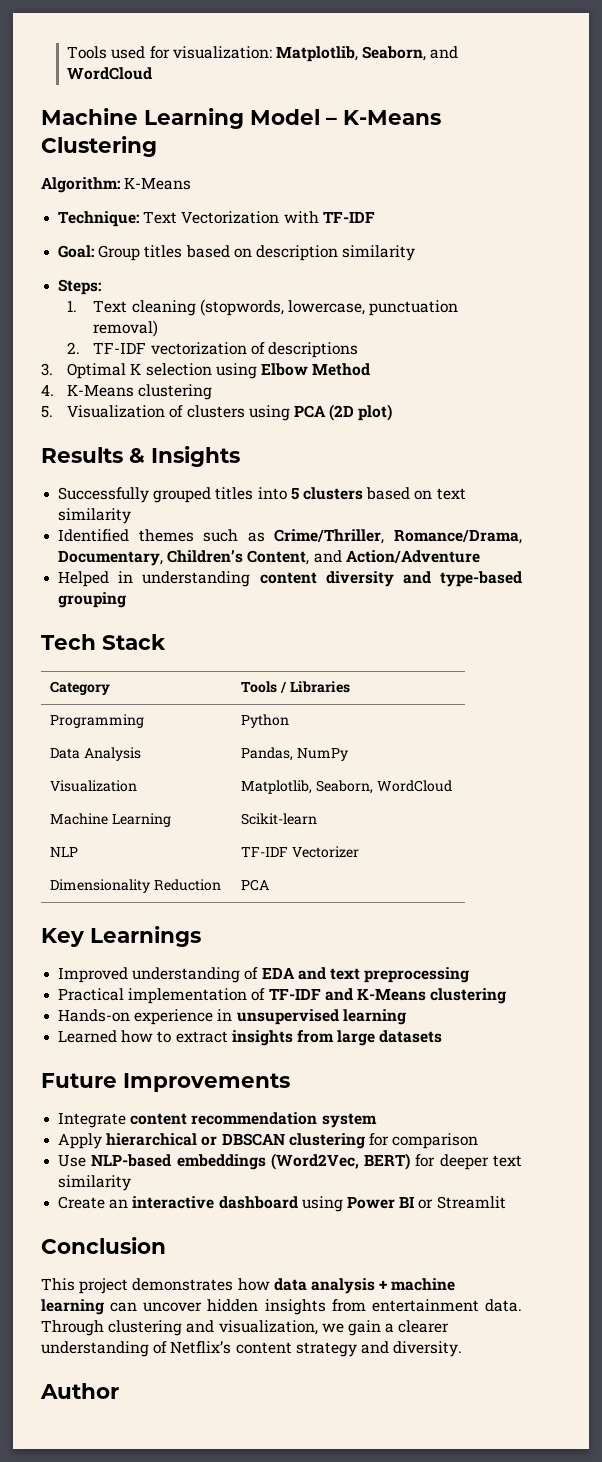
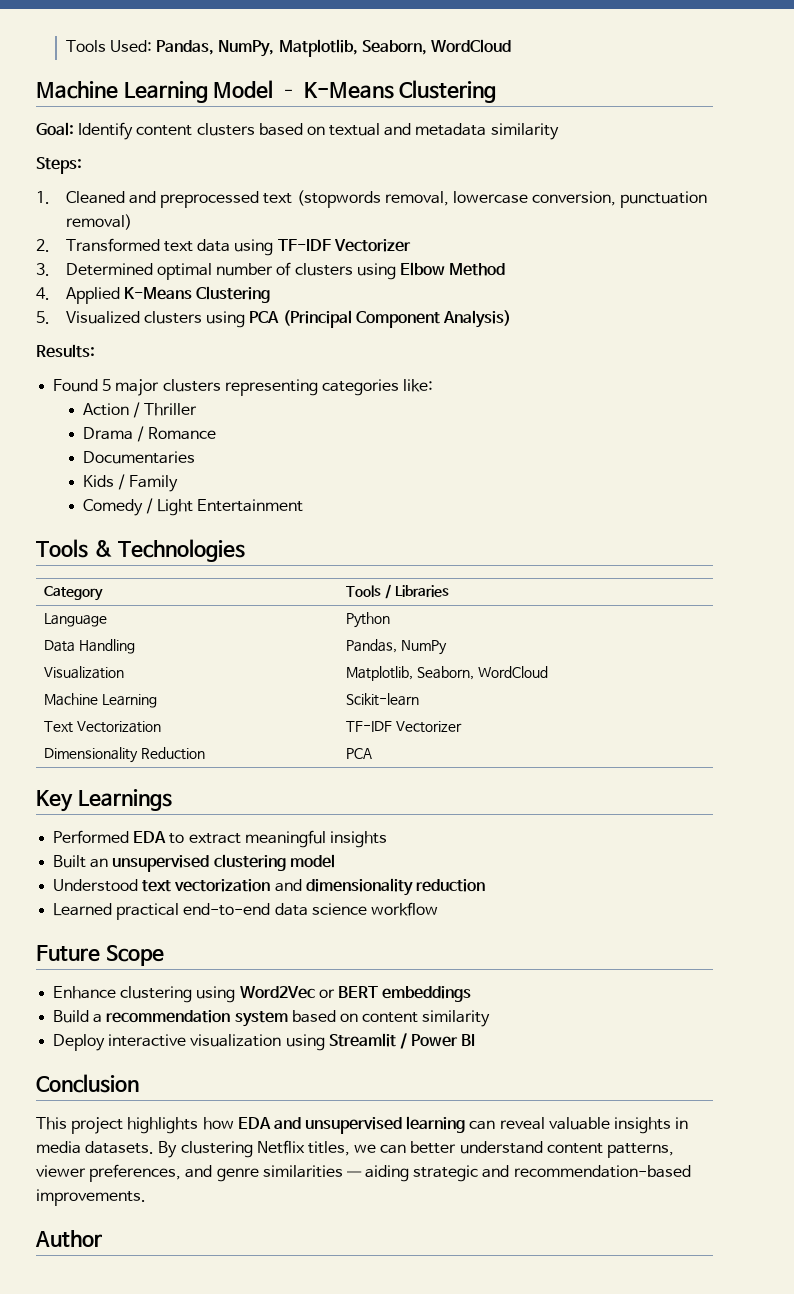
- Tools used for visualization: Matplotlib, Seaborn, and WordCloud
+ Tools Used: Pandas, NumPy, Matplotlib, Seaborn, WordCloud
- Algorithm: K-Means
- Technique: Text Vectorization with TF-IDF
- Goal: Group titles based on description similarity
+ Goal: Identify content clusters based on textual and metadata similarity
  Steps:
- 1. Text cleaning (stopwords, lowercase, punctuation removal)
- 2. TF-IDF vectorization of descriptions
- 3. Optimal K selection using Elbow Method
+ 1. Cleaned and preprocessed text (stopwords removal, lowercase conversion, punctuation removal)
+ 2. Transformed text data using TF-IDF Vectorizer
+ 3. Determined optimal number of clusters using Elbow Method
- 4. K-Means clustering
+ 4. Applied K-Means Clustering
- 5. Visualization of clusters using PCA (2D plot)
- Results & Insights
- Successfully grouped titles into 5 clusters based on text similarity
- Identified themes such as Crime/Thriller, Romance/Drama, Documentary, Children’s Content, and Action/Adventure
- Helped in understanding content diversity and type-based grouping
- Tech Stack
+ 5. Visualized clusters using PCA (Principal Component Analysis)
+ Results:
+ Found 5 major clusters representing categories like:
+ Action / Thriller
+ Drama / Romance
+ Documentaries
+ Kids / Family
+ Comedy / Light Entertainment
+ Tools & Technologies
- Programming | Python
+ Language | Python
- Data Analysis | Pandas, NumPy
+ Data Handling | Pandas, NumPy
- NLP | TF-IDF Vectorizer
+ Text Vectorization | TF-IDF Vectorizer
- Improved understanding of EDA and text preprocessing
- Practical implementation of TF-IDF and K-Means clustering
- Hands-on experience in unsupervised learning
- Learned how to extract insights from large datasets
- Future Improvements
- Integrate content recommendation system
- Apply hierarchical or DBSCAN clustering for comparison
- Use NLP-based embeddings (Word2Vec, BERT) for deeper text similarity
- Create an interactive dashboard using Power BI or Streamlit
+ Performed EDA to extract meaningful insights
+ Built an unsupervised clustering model
+ Understood text vectorization and dimensionality reduction
+ Learned practical end-to-end data science workflow
+ Future Scope
+ Enhance clustering using Word2Vec or BERT embeddings
+ Build a recommendation system based on content similarity
+ Deploy interactive visualization using Streamlit / Power BI
- This project demonstrates how data analysis + machine learning can uncover hidden insights from entertainment data. Through clustering and visualization, we gain a clearer understanding of Netflix’s content strategy and diversity.
+ This project highlights how EDA and unsupervised learning can reveal valuable insights in media datasets. By clustering Netflix titles, we can better understand content patterns, viewer preferences, and genre similarities — aiding strategic and recommendation-based improvements.

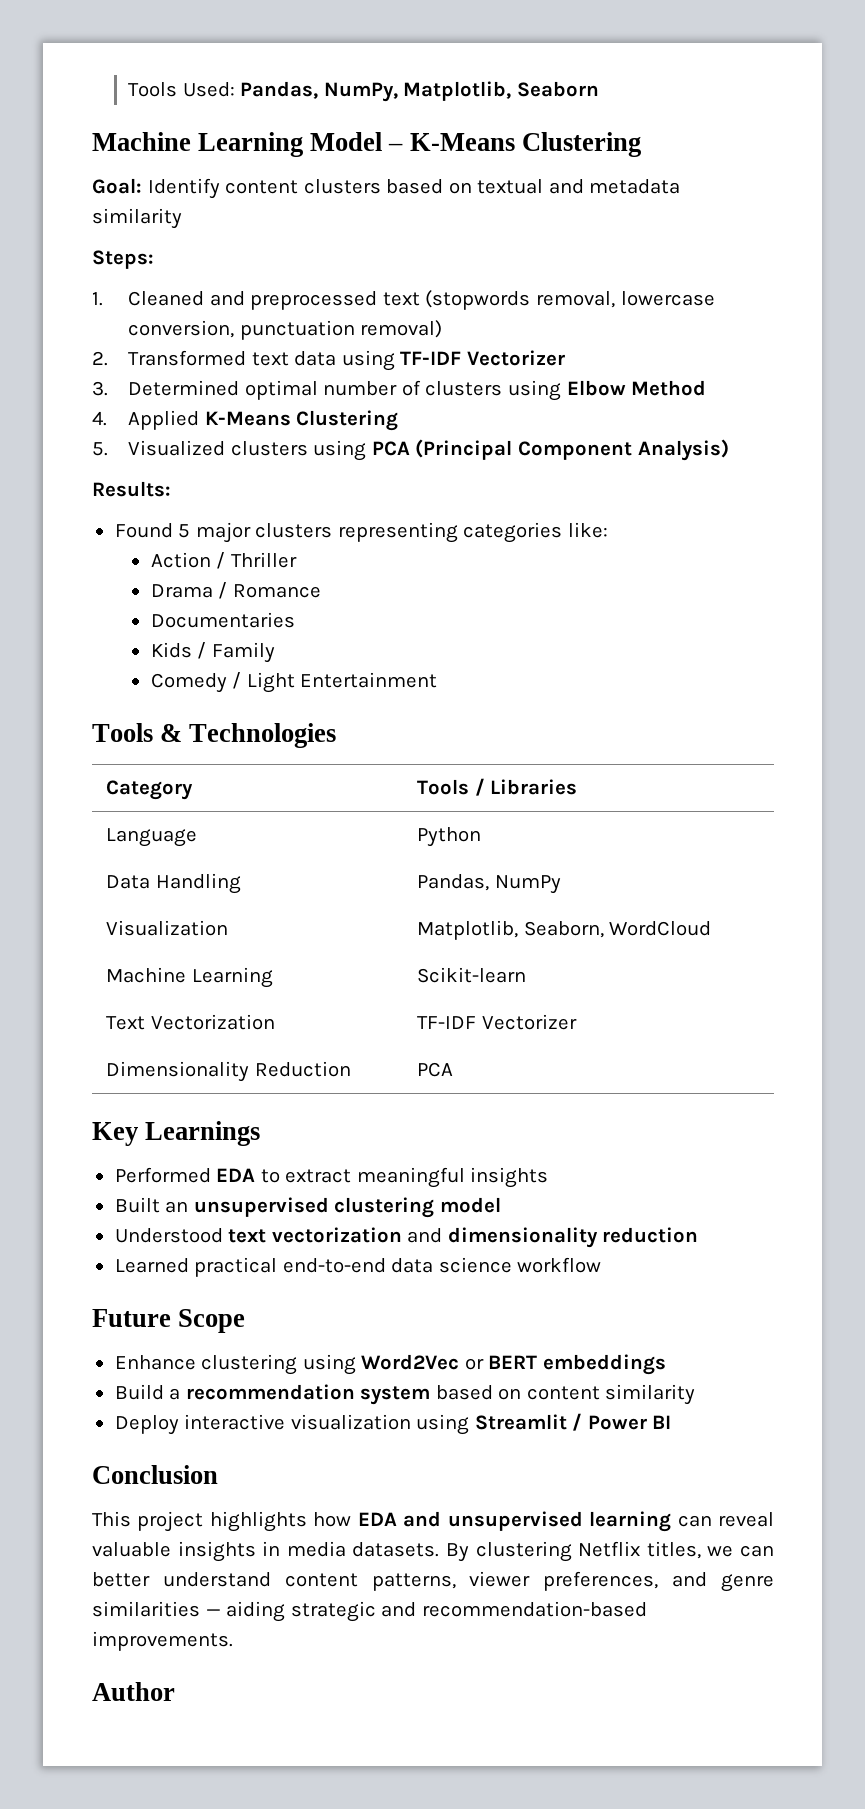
- Tools Used: Pandas, NumPy, Matplotlib, Seaborn, WordCloud
+ Tools Used: Pandas, NumPy, Matplotlib, Seaborn

